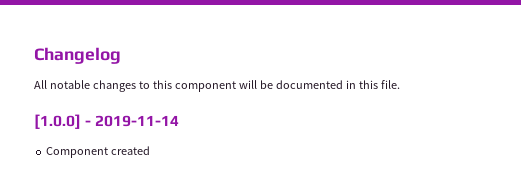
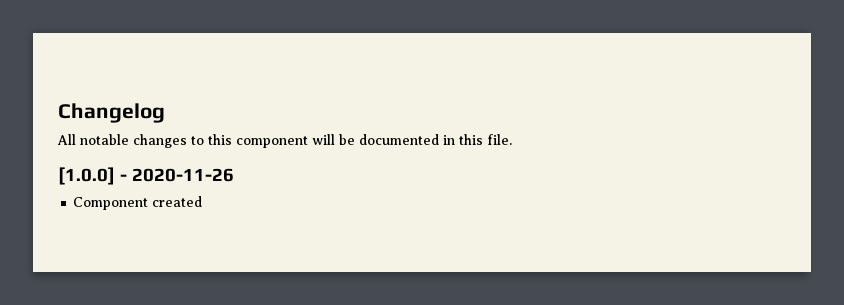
- [1.0.0] - 2019-11-14
+ [1.0.0] - 2020-11-26

